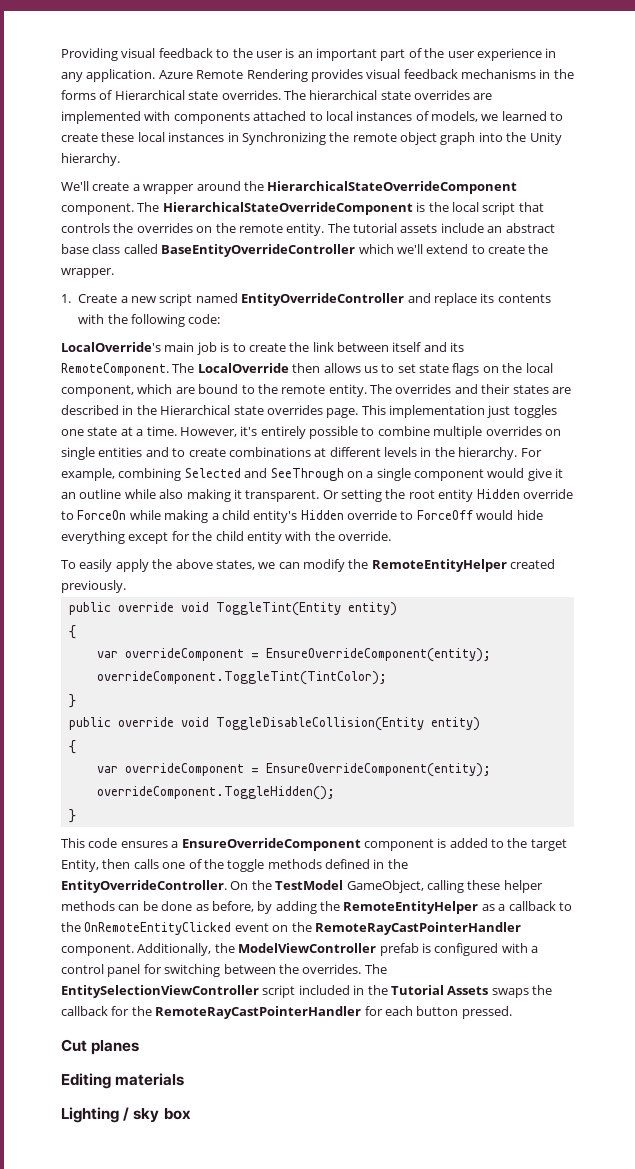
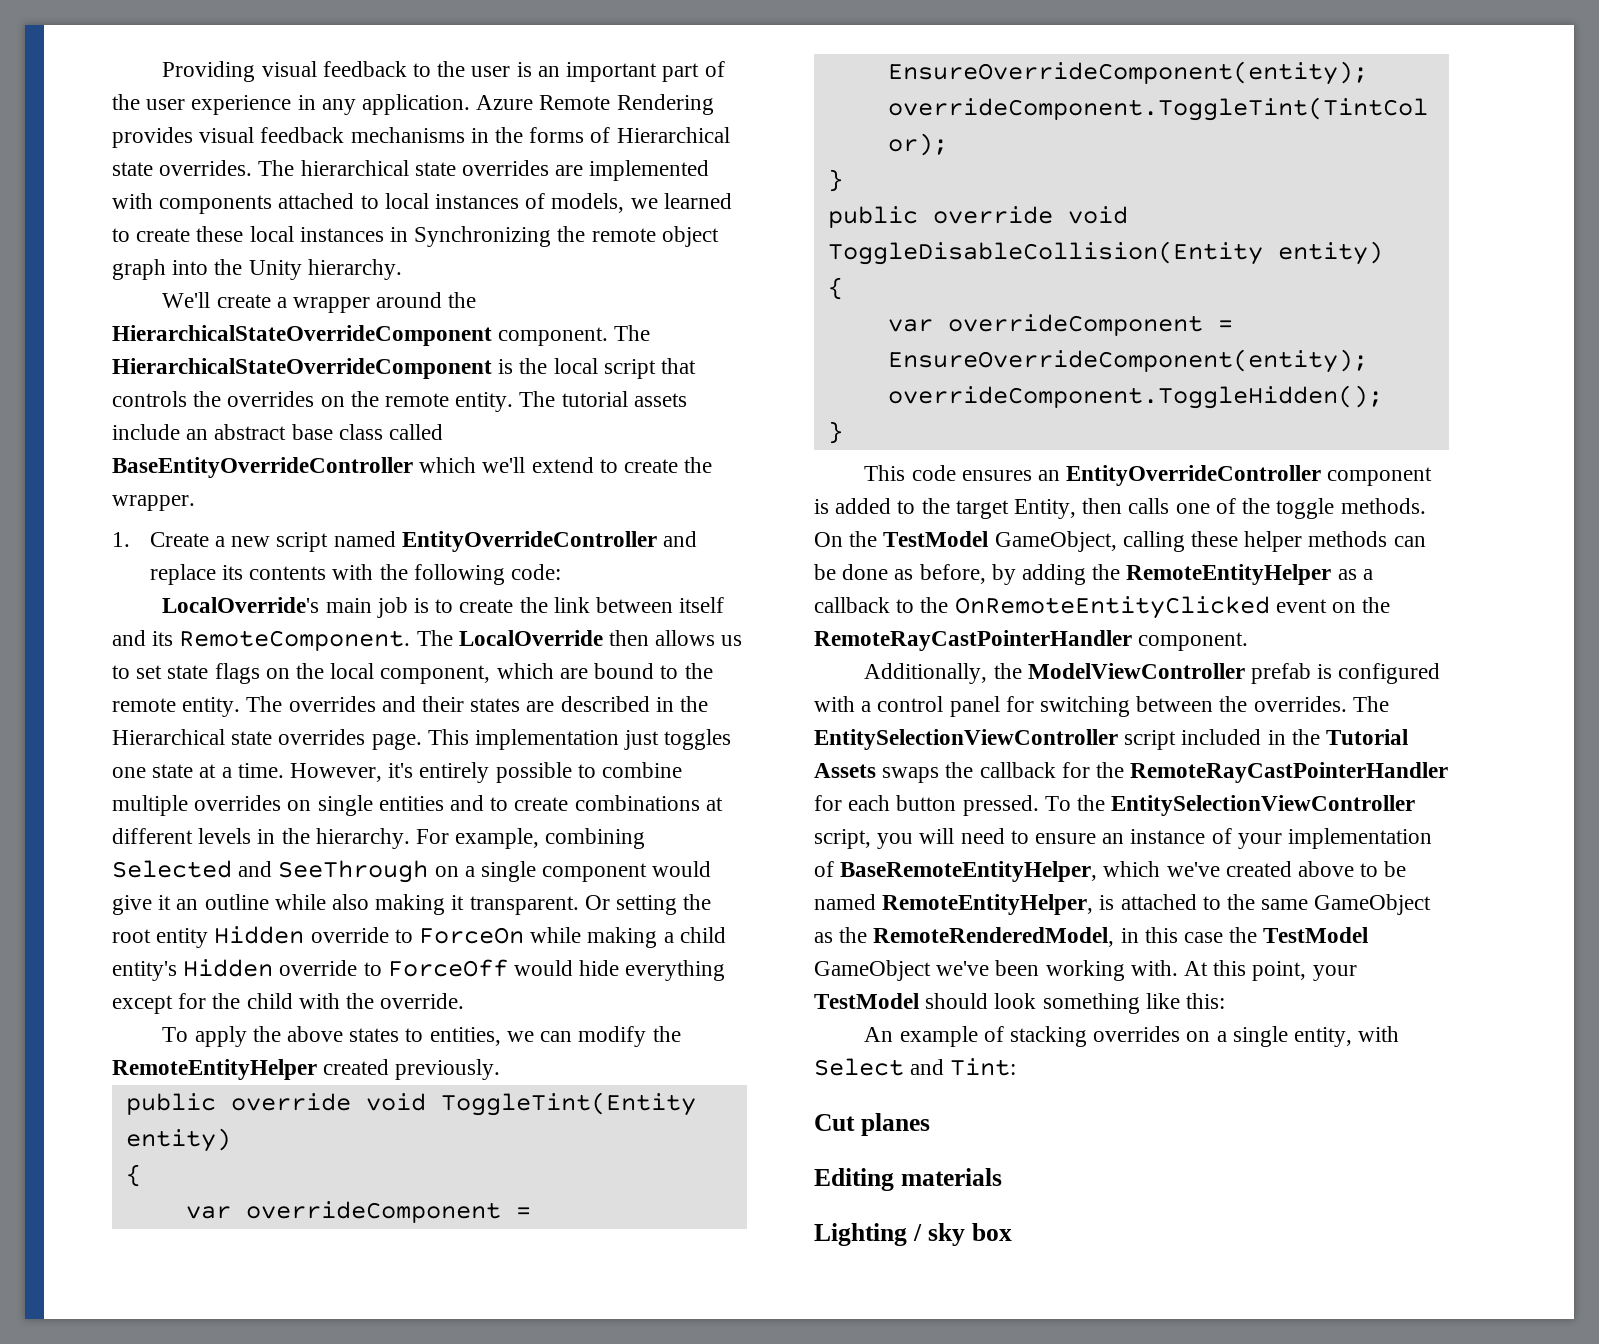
- Or setting the root entity Hidden override to ForceOn while making a child entity's Hidden override to ForceOff would hide everything except for the child entity with the override.
+ Or setting the root entity Hidden override to ForceOn while making a child entity's Hidden override to ForceOff would hide everything except for the child with the override.
- To easily apply the above states, we can modify the RemoteEntityHelper created previously.
+ To apply the above states to entities, we can modify the RemoteEntityHelper created previously.
- This code ensures a EnsureOverrideComponent component is added to the target Entity, then calls one of the toggle methods defined in the EntityOverrideController.
+ This code ensures an EntityOverrideController component is added to the target Entity, then calls one of the toggle methods.
- On the TestModel GameObject, calling these helper methods can be done as before, by adding the RemoteEntityHelper as a callback to the OnRemoteEntityClicked event on the RemoteRayCastPointerHandler component. Additionally, the ModelViewController prefab is configured with a control panel for switching between the overrides.
+ On the TestModel GameObject, calling these helper methods can be done as before, by adding the RemoteEntityHelper as a callback to the OnRemoteEntityClicked event on the RemoteRayCastPointerHandler component.
+ Additionally, the ModelViewController prefab is configured with a control panel for switching between the overrides.
+ To the EntitySelectionViewController script, you will need to ensure an instance of your implementation of BaseRemoteEntityHelper, which we've created above to be named RemoteEntityHelper, is attached to the same GameObject as the RemoteRenderedModel, in this case the TestModel GameObject we've been working with. At this point, your TestModel should look something like this:
+ An example of stacking overrides on a single entity, with Select and Tint:

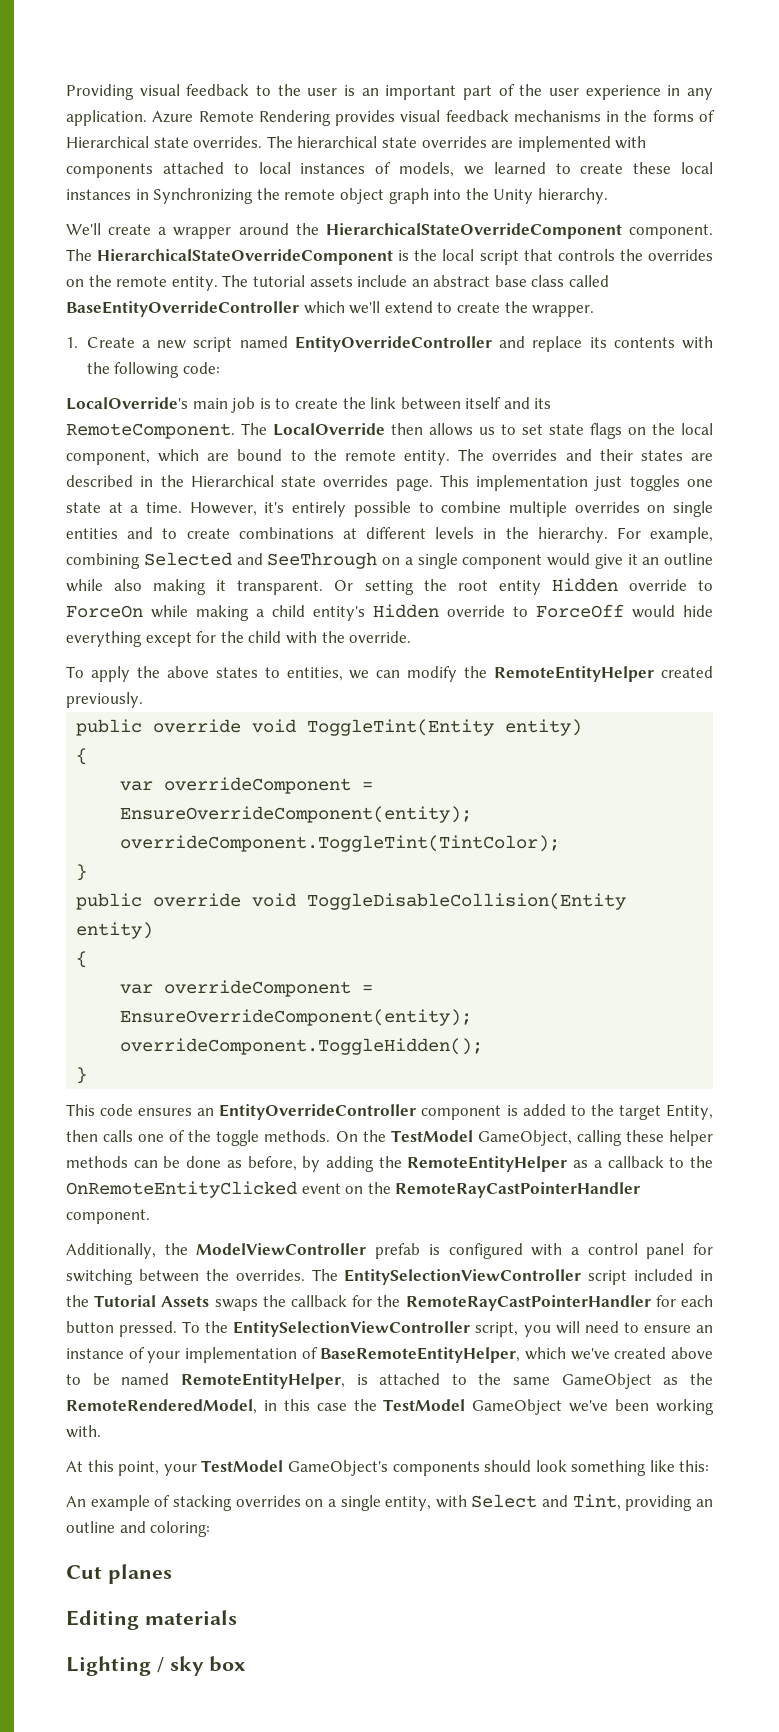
- To the EntitySelectionViewController script, you will need to ensure an instance of your implementation of BaseRemoteEntityHelper, which we've created above to be named RemoteEntityHelper, is attached to the same GameObject as the RemoteRenderedModel, in this case the TestModel GameObject we've been working with. At this point, your TestModel should look something like this:
+ To the EntitySelectionViewController script, you will need to ensure an instance of your implementation of BaseRemoteEntityHelper, which we've created above to be named RemoteEntityHelper, is attached to the same GameObject as the RemoteRenderedModel, in this case the TestModel GameObject we've been working with.
+ At this point, your TestModel GameObject's components should look something like this:
- An example of stacking overrides on a single entity, with Select and Tint:
+ An example of stacking overrides on a single entity, with Select and Tint, providing an outline and coloring:

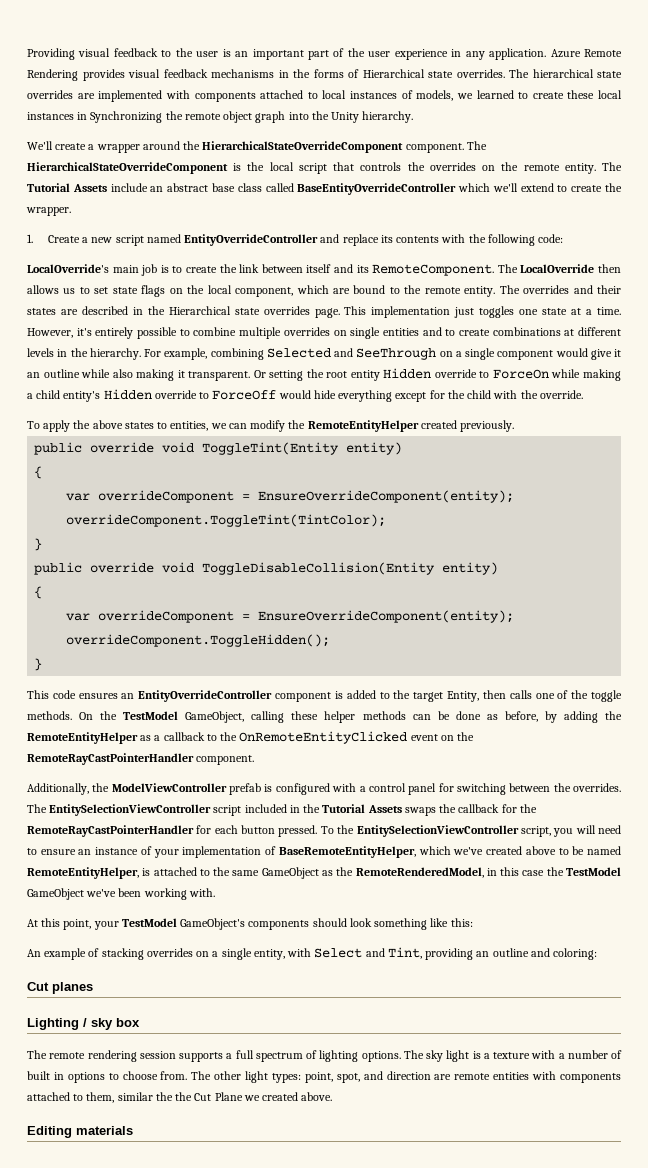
- The tutorial assets include an abstract base class called BaseEntityOverrideController which we'll extend to create the wrapper.
+ The Tutorial Assets include an abstract base class called BaseEntityOverrideController which we'll extend to create the wrapper.
- Editing materials
+ The remote rendering session supports a full spectrum of lighting options. The sky light is a texture with a number of built in options to choose from. The other light types: point, spot, and direction are remote entities with components attached to them, similar the the Cut Plane we created above.
+ Editing materials

